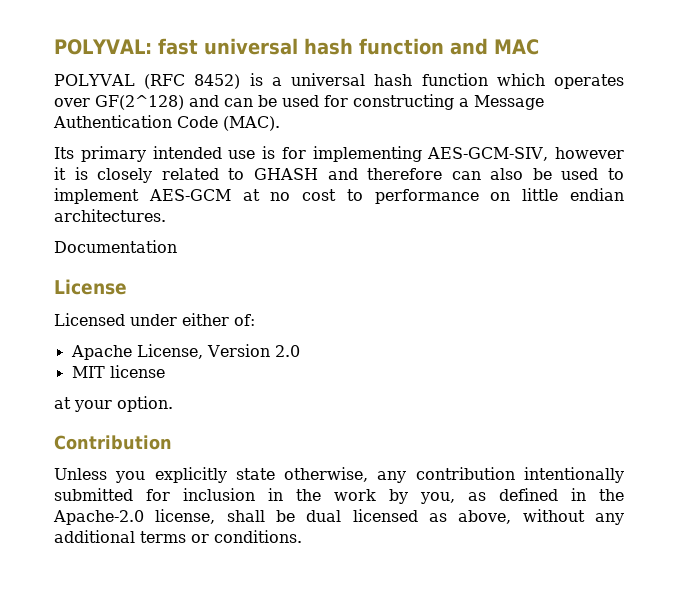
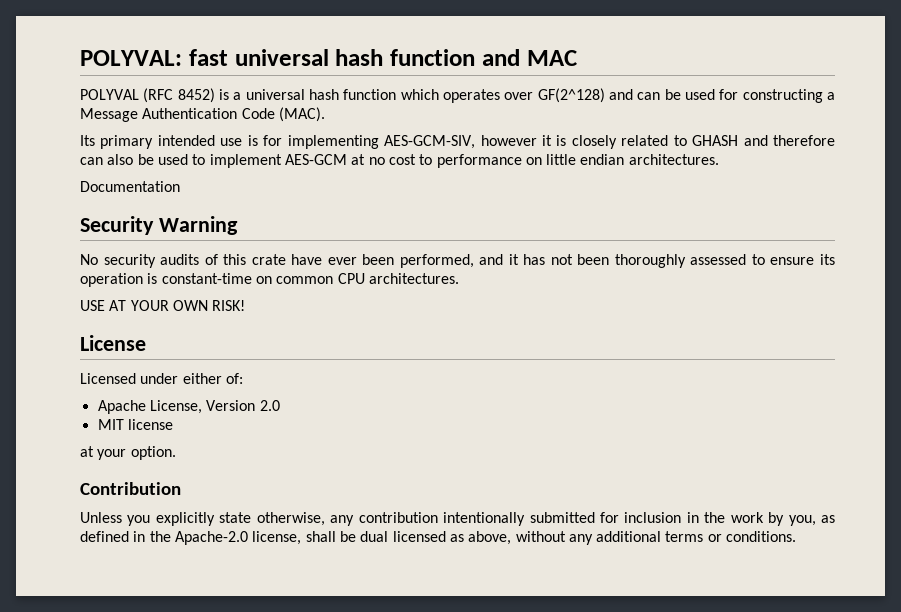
+ Security Warning
+ No security audits of this crate have ever been performed, and it has not been thoroughly assessed to ensure its operation is constant-time on common CPU architectures.
+ USE AT YOUR OWN RISK!

